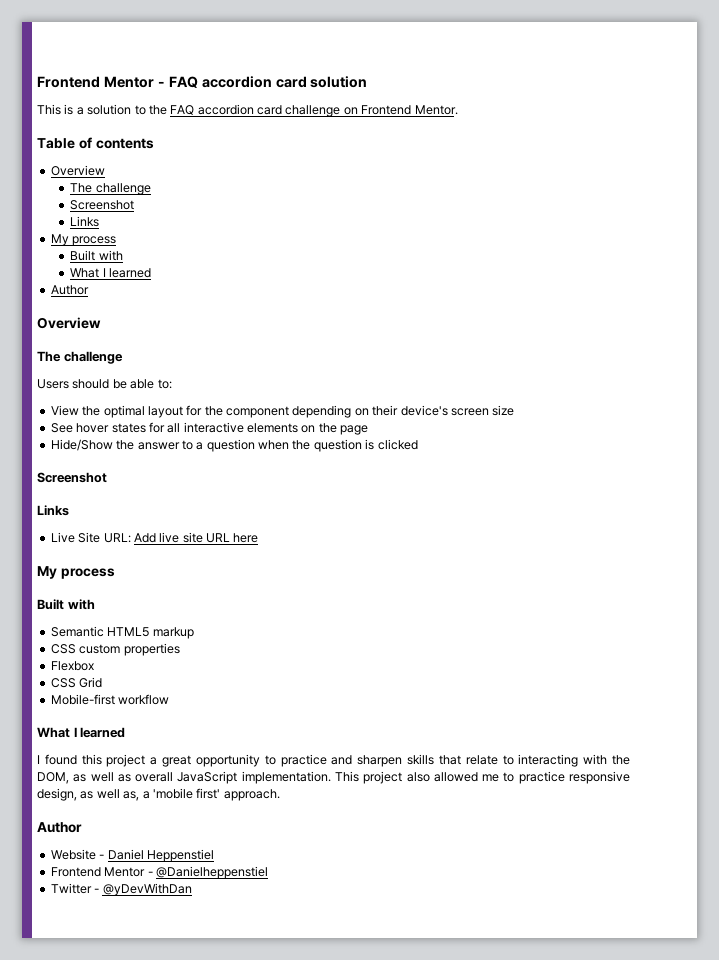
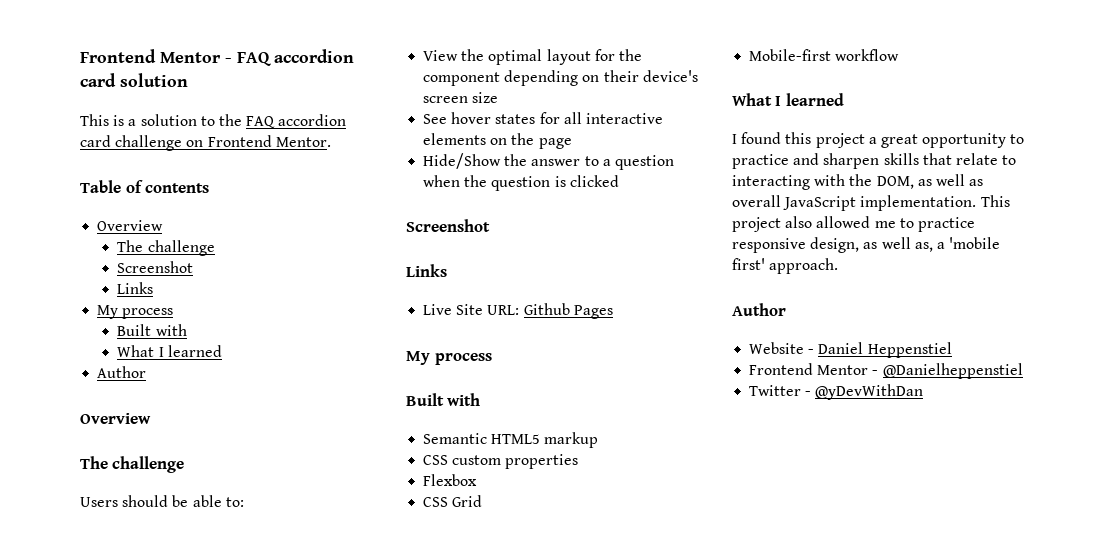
- Live Site URL: Add live site URL here
+ Live Site URL: Github Pages

